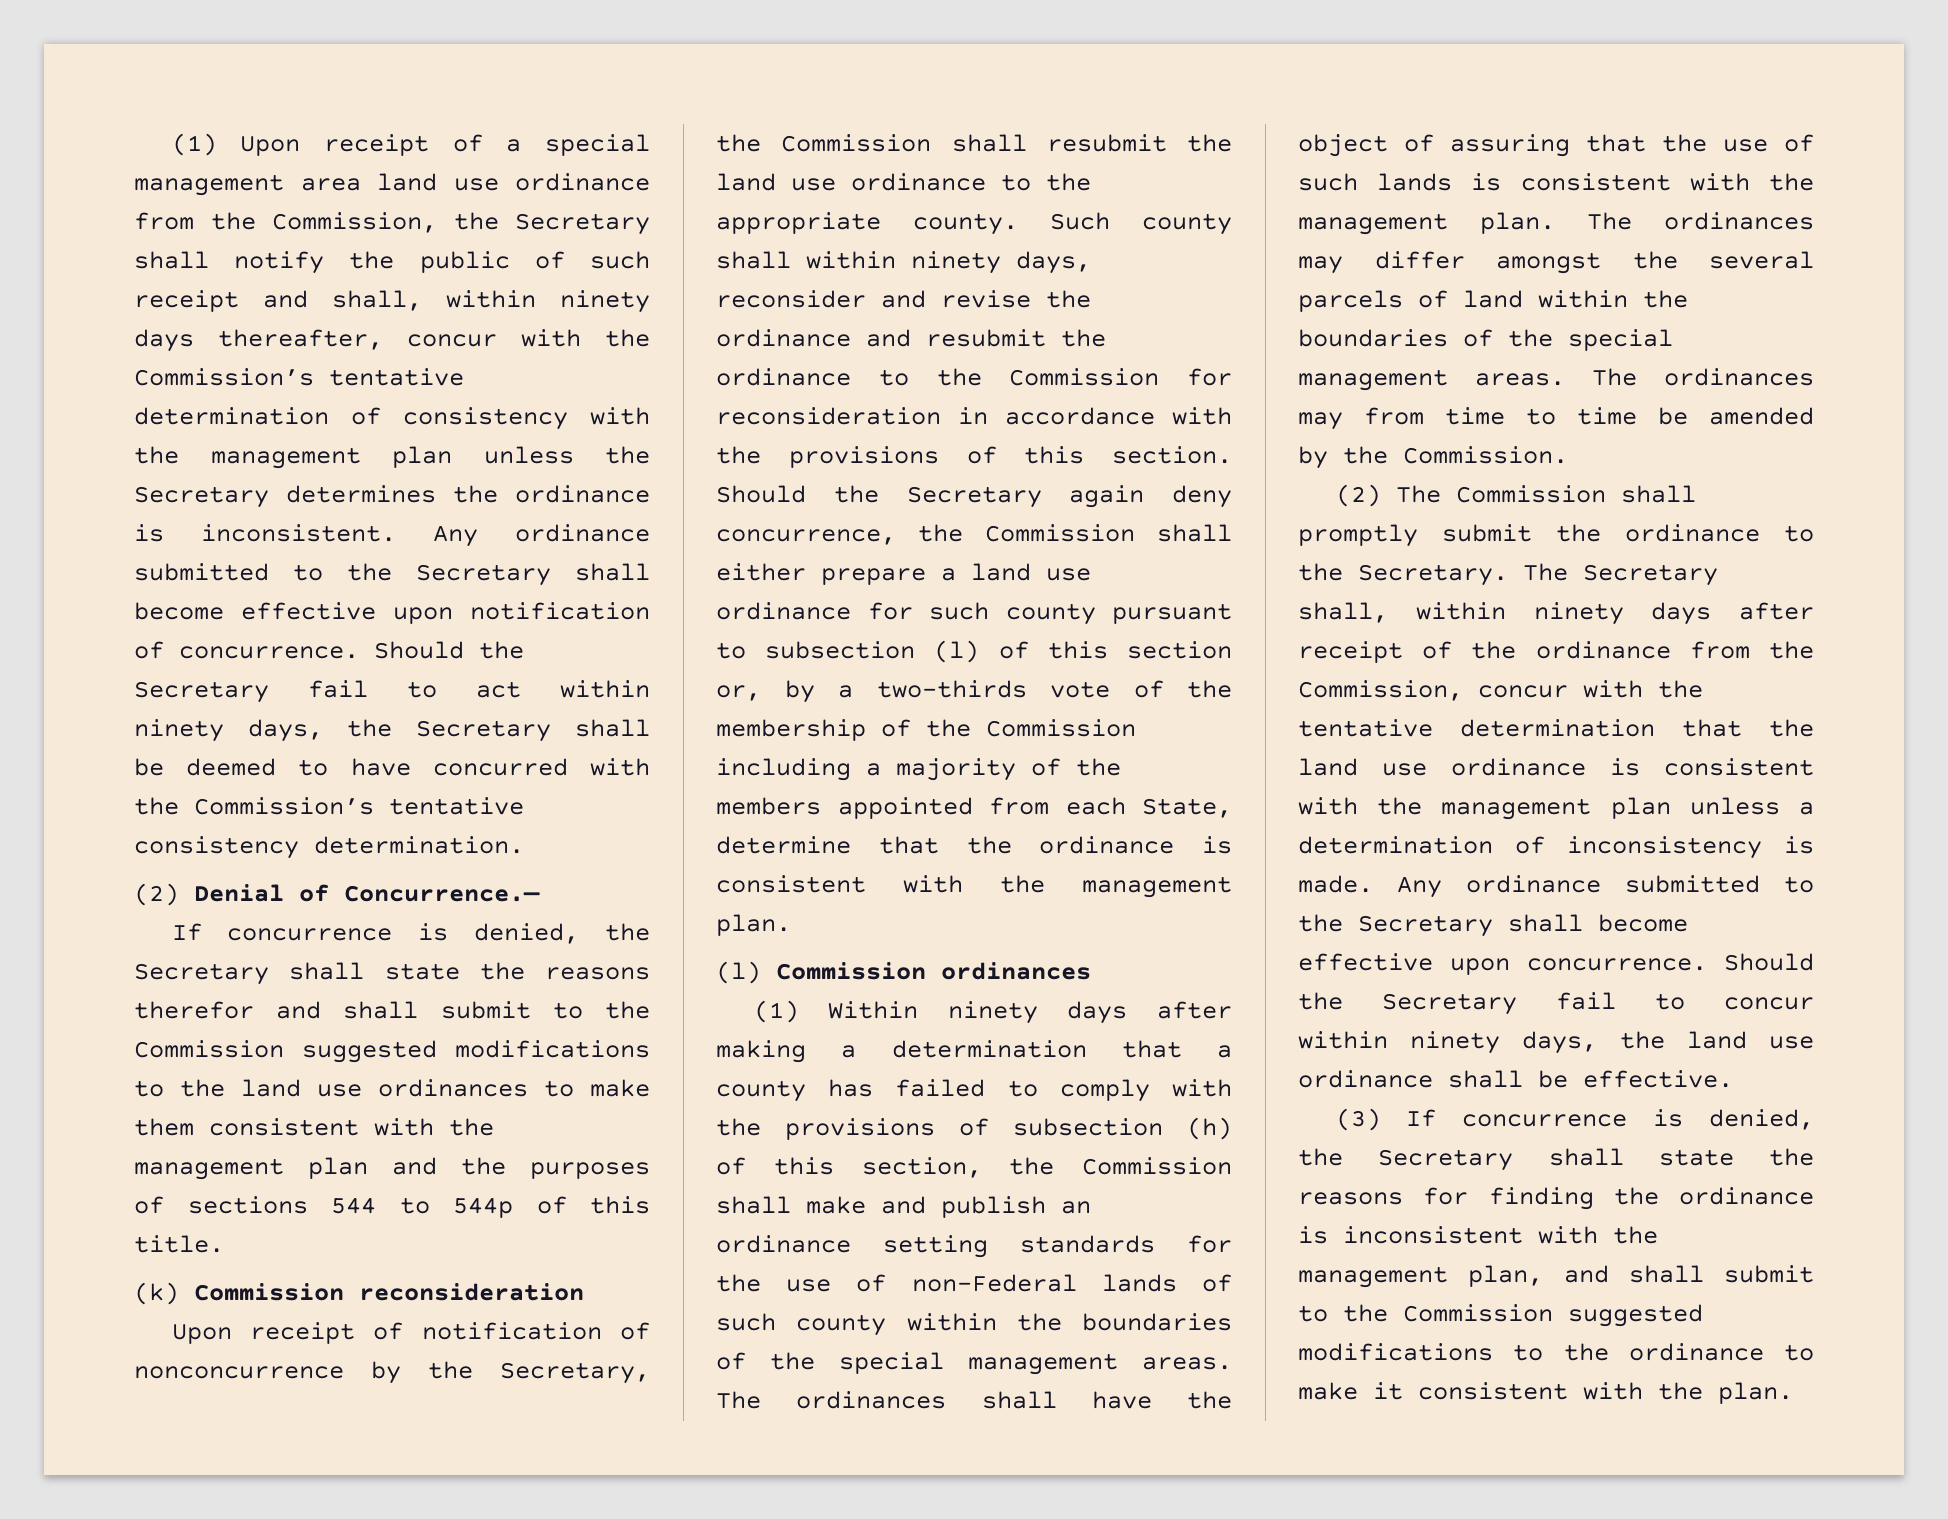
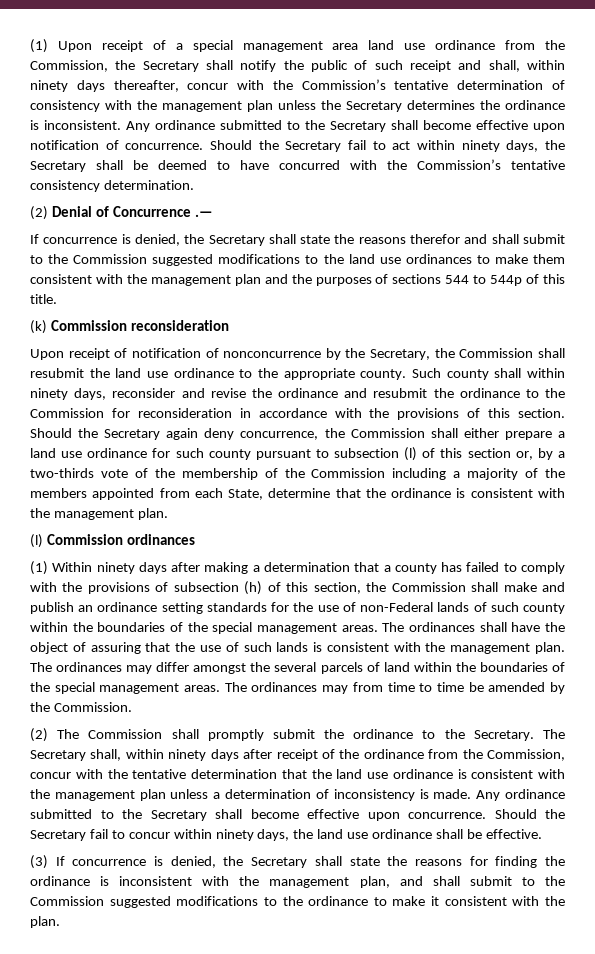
- (2) Denial of Concurrence.—
+ (2) Denial of Concurrence .—

